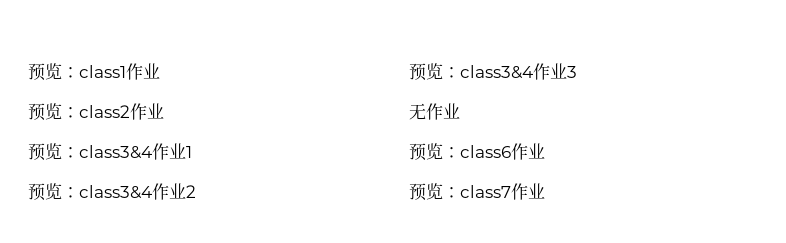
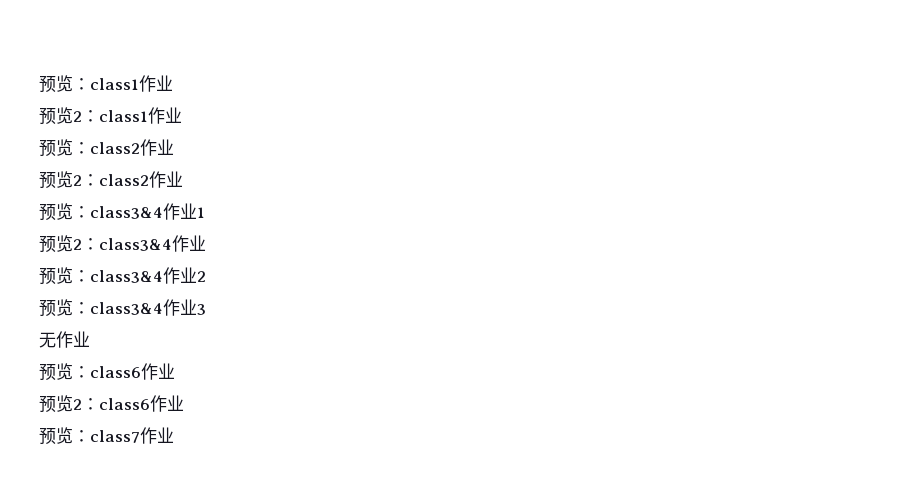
+ 预览2：class1作业
+ 预览2：class2作业
+ 预览2：class3&4作业
+ 预览2：class6作业

